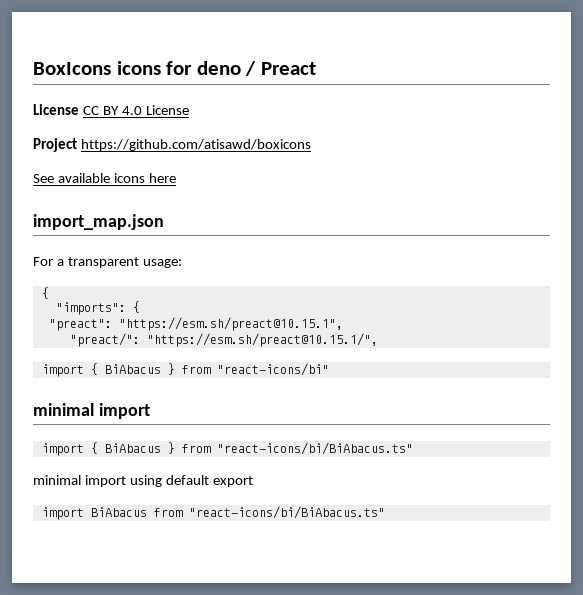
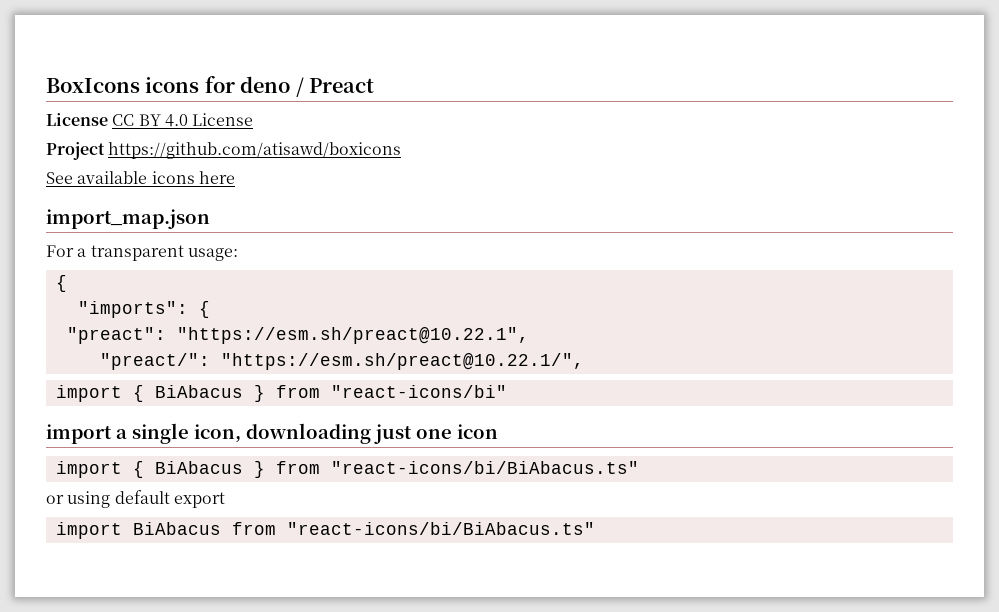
- "preact": "https://esm.sh/preact@10.15.1",
+ "preact": "https://esm.sh/preact@10.22.1",
- "preact/": "https://esm.sh/preact@10.15.1/",
+ "preact/": "https://esm.sh/preact@10.22.1/",
  import { BiAbacus } from "react-icons/bi"
- minimal import
+ import a single icon, downloading just one icon
- minimal import using default export
+ or using default export

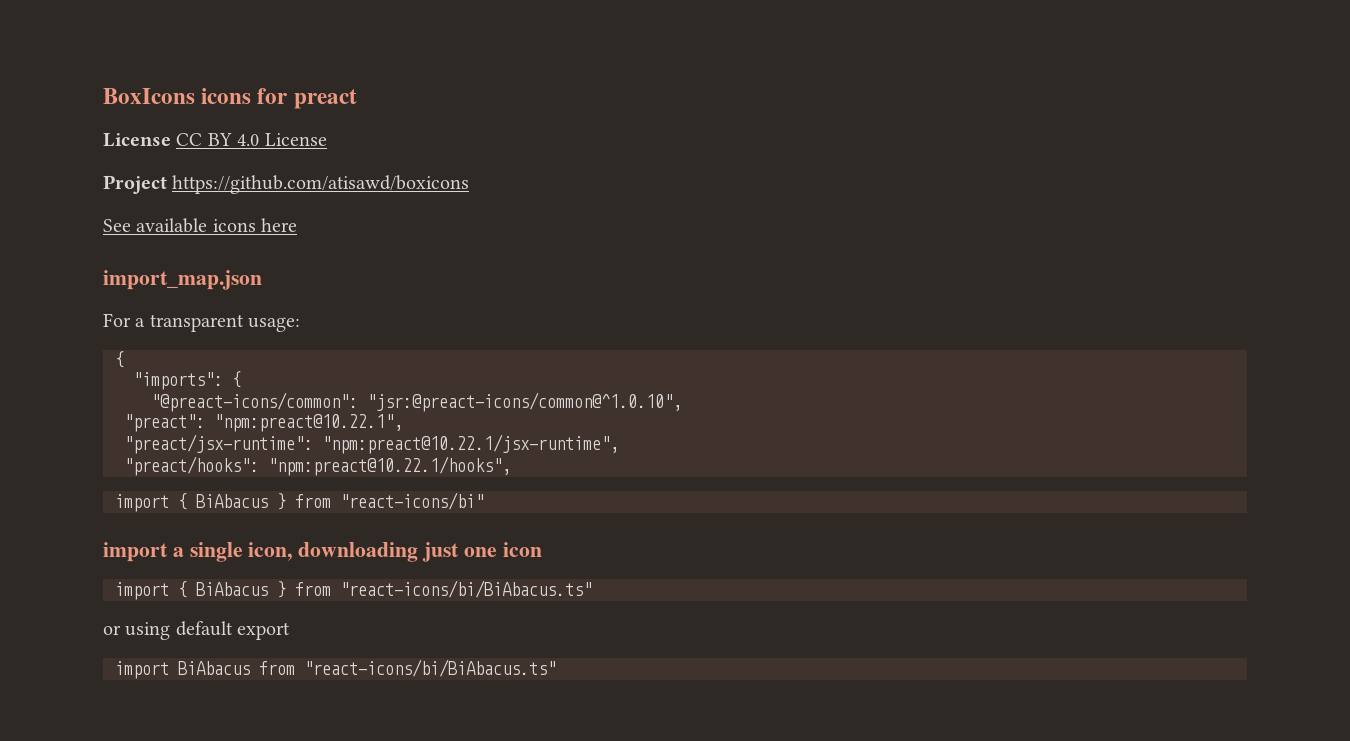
- BoxIcons icons for deno / Preact
+ BoxIcons icons for preact
+ "@preact-icons/common": "jsr:@preact-icons/common@^1.0.10",
- "preact": "https://esm.sh/preact@10.22.1",
- "preact/": "https://esm.sh/preact@10.22.1/",
+ "preact": "npm:preact@10.22.1",
+ "preact/jsx-runtime": "npm:preact@10.22.1/jsx-runtime",
+ "preact/hooks": "npm:preact@10.22.1/hooks",

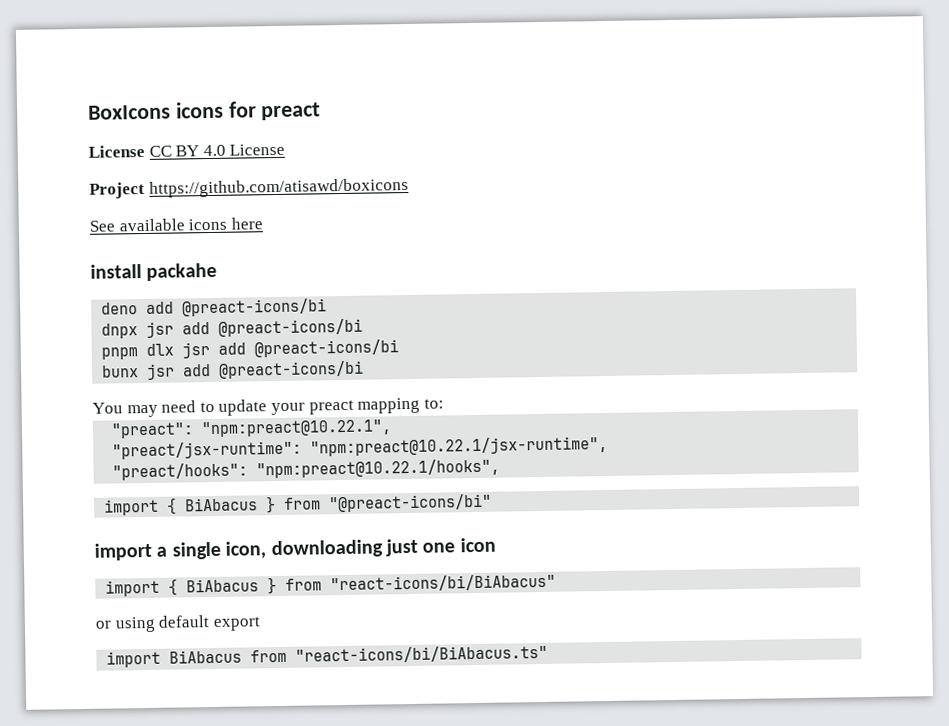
- import_map.json
- For a transparent usage:
- {
- "imports": {
- "@preact-icons/common": "jsr:@preact-icons/common@^1.0.10",
+ install packahe
+ deno add @preact-icons/bi
+ dnpx jsr add @preact-icons/bi
+ pnpm dlx jsr add @preact-icons/bi
+ bunx jsr add @preact-icons/bi
+ You may need to update your preact mapping to:
- import { BiAbacus } from "react-icons/bi"
+ import { BiAbacus } from "@preact-icons/bi"
- import { BiAbacus } from "react-icons/bi/BiAbacus.ts"
+ import { BiAbacus } from "react-icons/bi/BiAbacus"

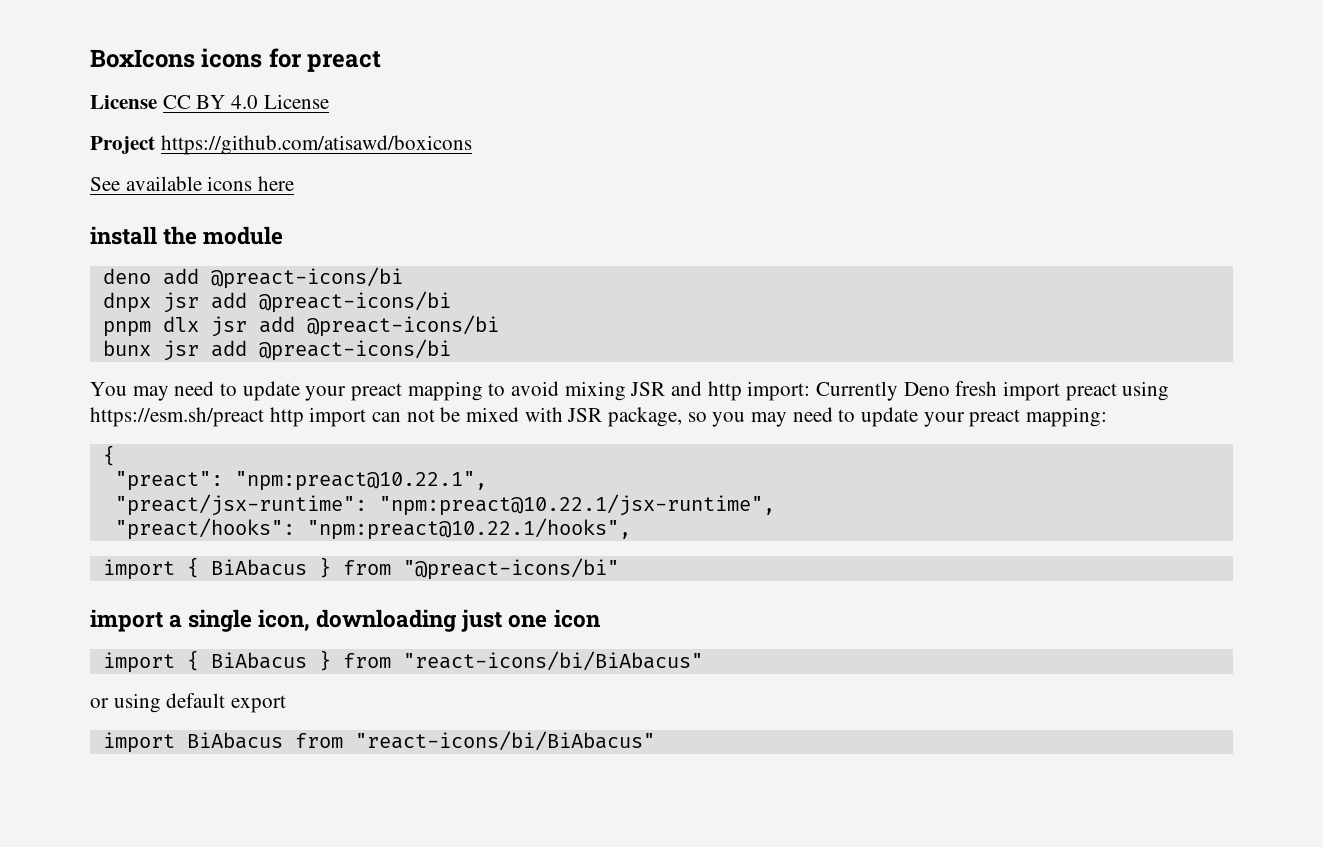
- install packahe
+ install the module
- You may need to update your preact mapping to:
+ You may need to update your preact mapping to avoid mixing JSR and http import: Currently Deno fresh import preact using https://esm.sh/preact http import can not be mixed with JSR package, so you may need to update your preact mapping:
+ {
- import BiAbacus from "react-icons/bi/BiAbacus.ts"
+ import BiAbacus from "react-icons/bi/BiAbacus"

